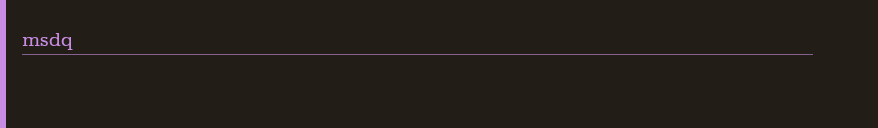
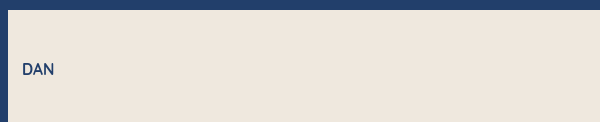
- msdq
+ DAN

